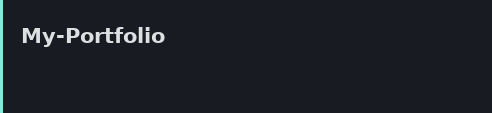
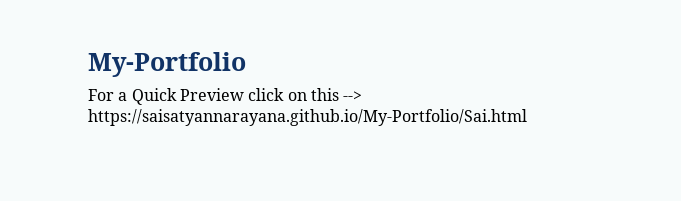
+ For a Quick Preview click on this --> https://saisatyannarayana.github.io/My-Portfolio/Sai.html

